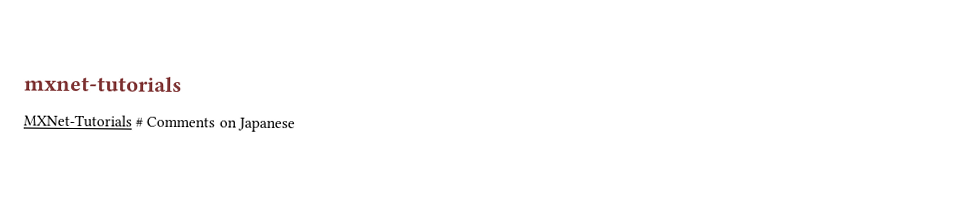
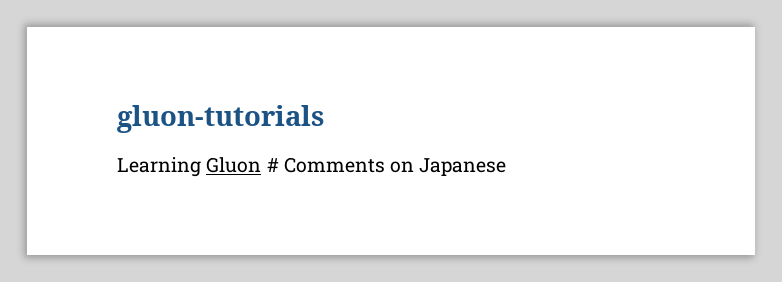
- mxnet-tutorials
- MXNet-Tutorials # Comments on Japanese
+ gluon-tutorials
+ Learning Gluon # Comments on Japanese

